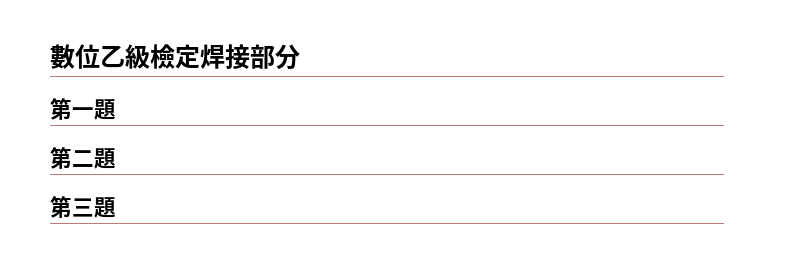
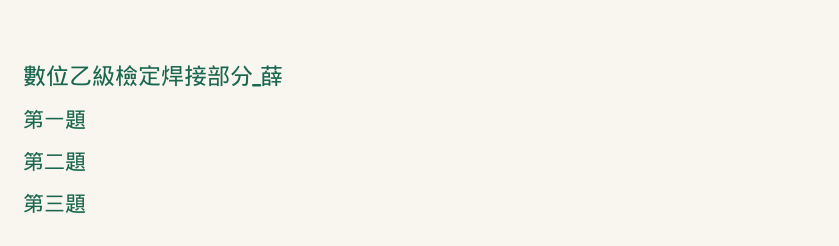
- 數位乙級檢定焊接部分
+ 數位乙級檢定焊接部分_薛

